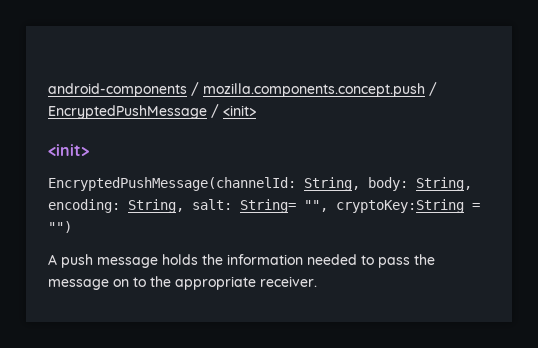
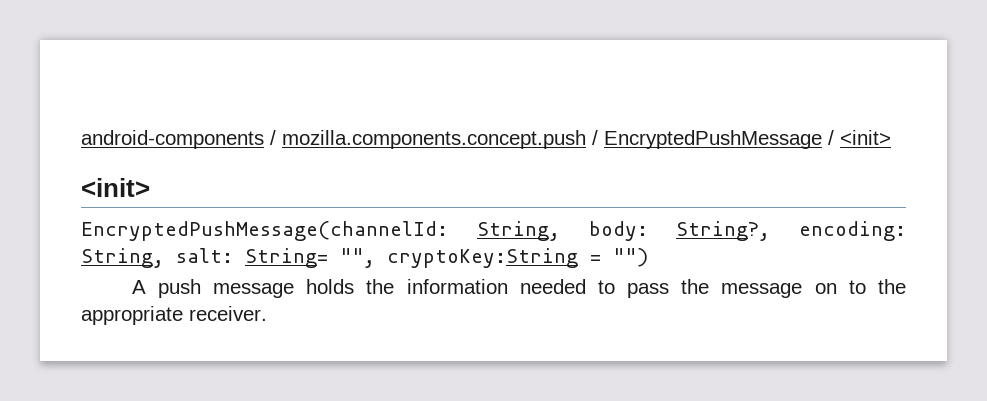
- EncryptedPushMessage(channelId: String, body: String, encoding: String, salt: String= "", cryptoKey:String = "")
+ EncryptedPushMessage(channelId: String, body: String?, encoding: String, salt: String= "", cryptoKey:String = "")

